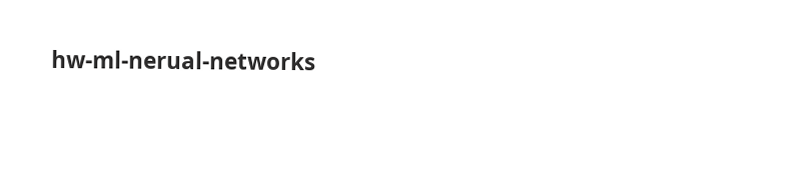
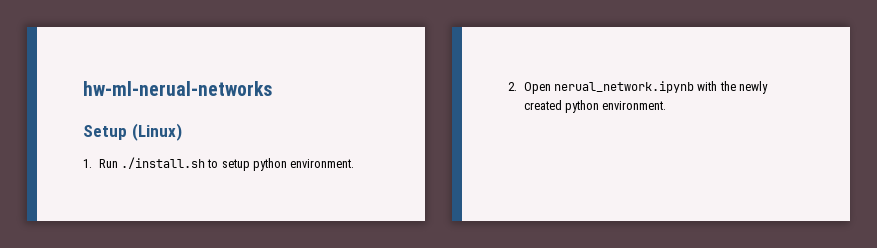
+ Setup (Linux)
+ 1. Run ./install.sh to setup python environment.
+ 2. Open nerual_network.ipynb with the newly created python environment.

